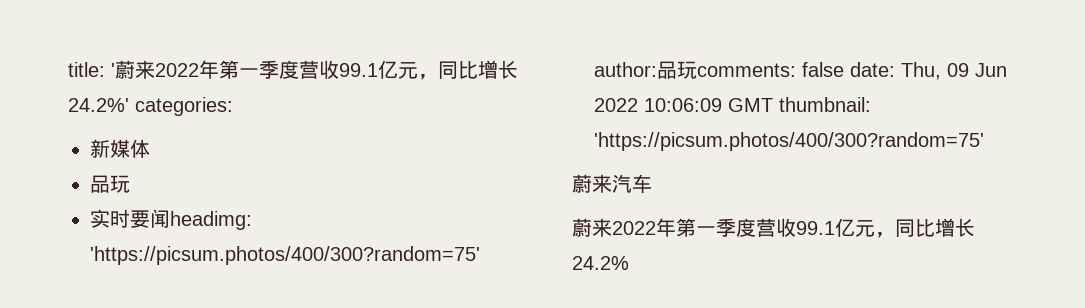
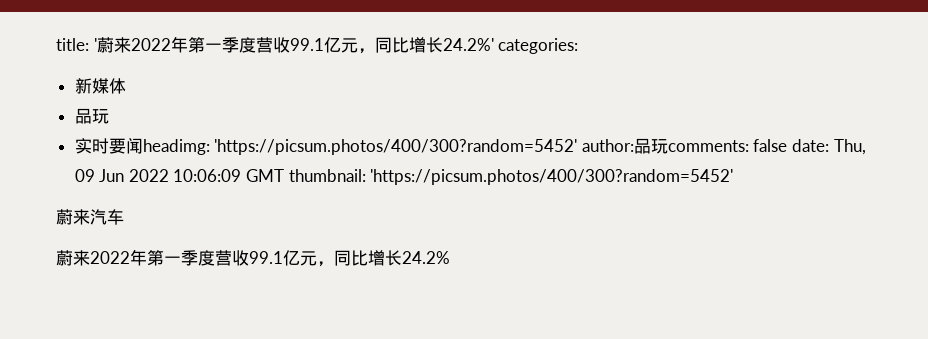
- 实时要闻headimg: 'https://picsum.photos/400/300?random=75' author:品玩comments: false date: Thu, 09 Jun 2022 10:06:09 GMT thumbnail: 'https://picsum.photos/400/300?random=75'
+ 实时要闻headimg: 'https://picsum.photos/400/300?random=5452' author:品玩comments: false date: Thu, 09 Jun 2022 10:06:09 GMT thumbnail: 'https://picsum.photos/400/300?random=5452'

